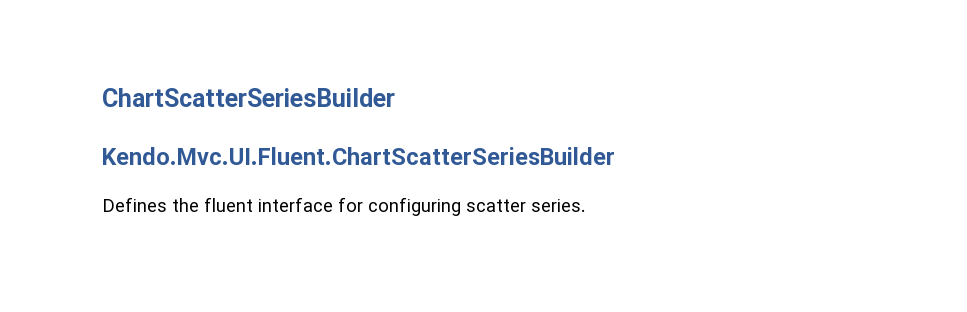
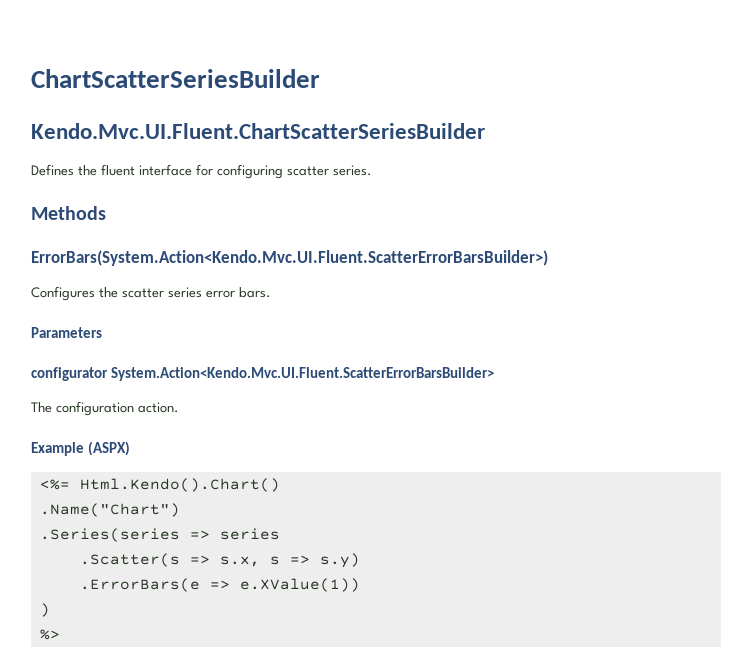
+ Methods
+ ErrorBars(System.Action<Kendo.Mvc.UI.Fluent.ScatterErrorBarsBuilder>)
+ Configures the scatter series error bars.
+ Parameters
+ configurator System.Action<Kendo.Mvc.UI.Fluent.ScatterErrorBarsBuilder>
+ The configuration action.
+ Example (ASPX)
+ <%= Html.Kendo().Chart()
+ .Name("Chart")
+ .Series(series => series
+ .Scatter(s => s.x, s => s.y)
+ .ErrorBars(e => e.XValue(1))
+ )
+ %>

